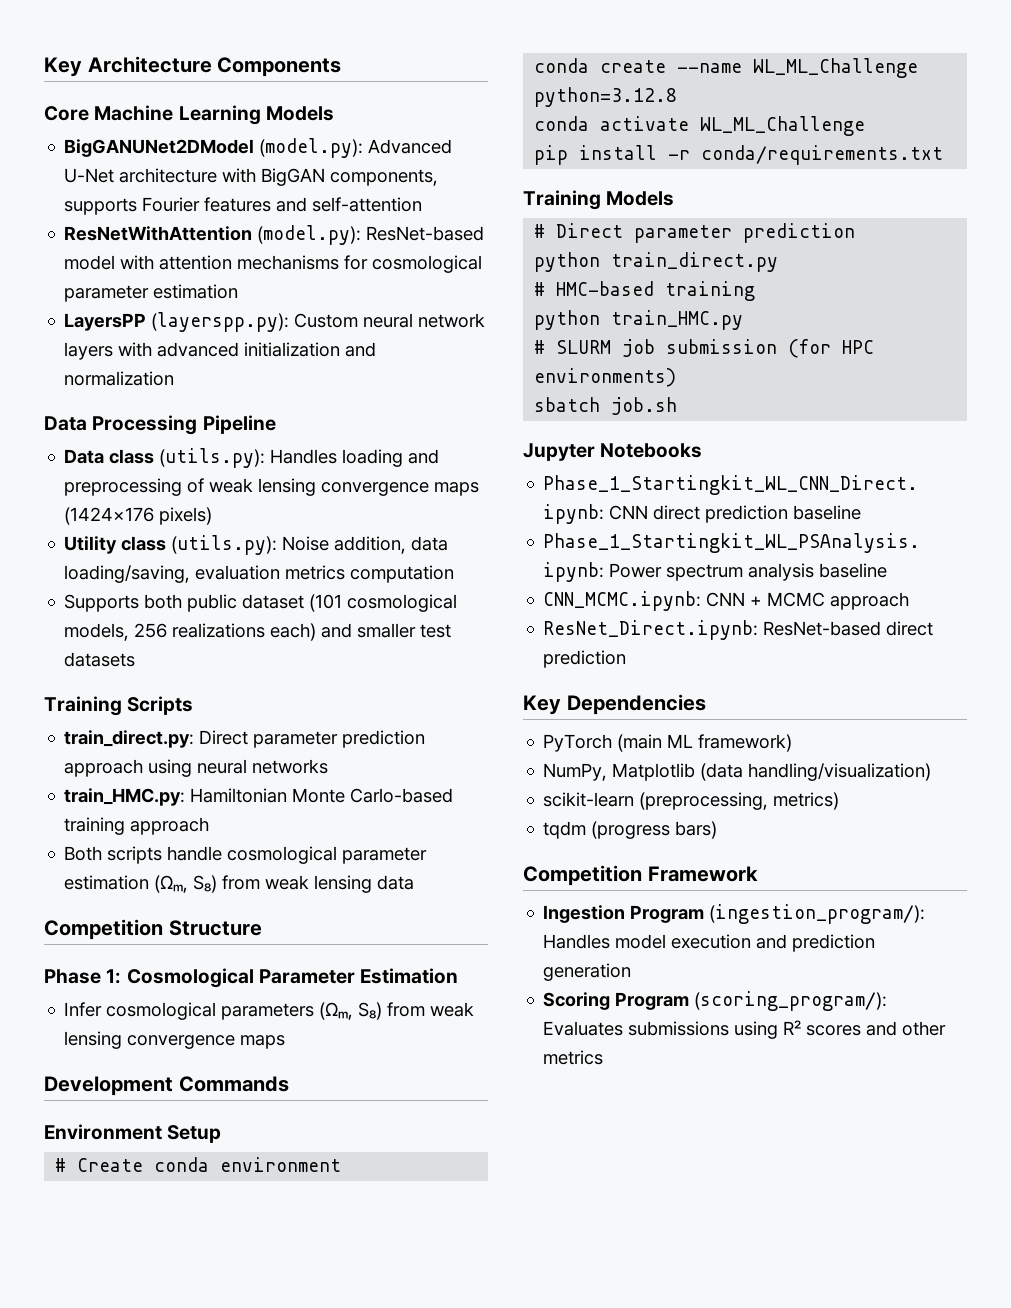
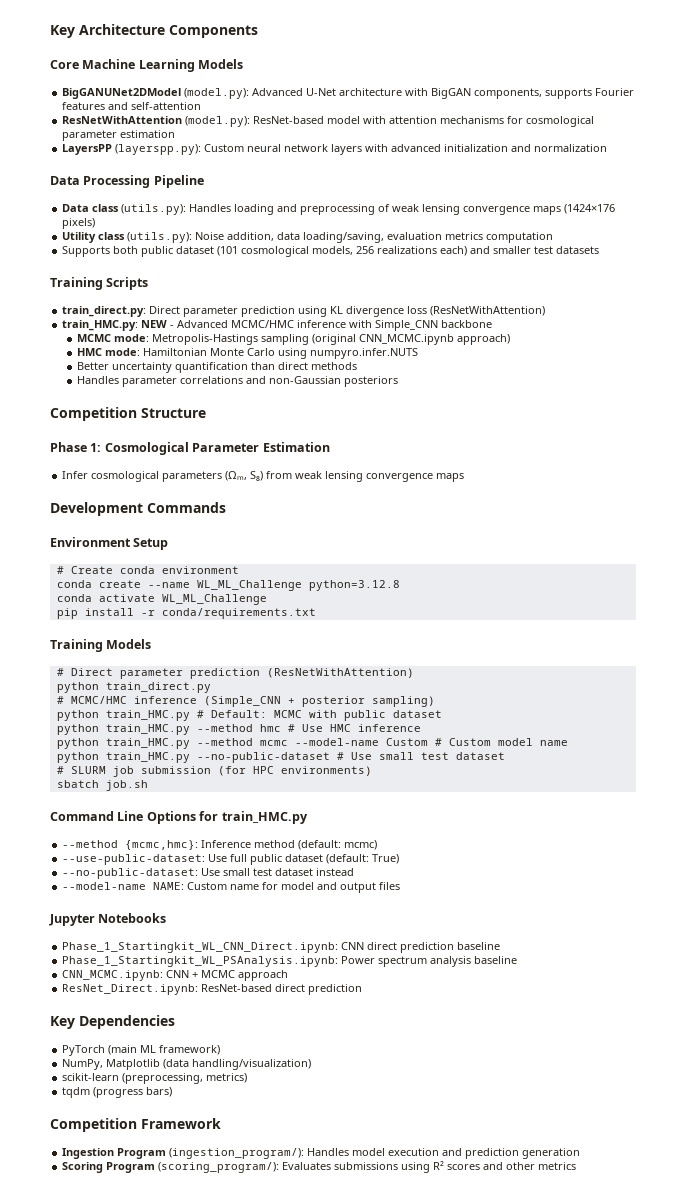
- train_direct.py: Direct parameter prediction approach using neural networks
- train_HMC.py: Hamiltonian Monte Carlo-based training approach
- Both scripts handle cosmological parameter estimation (Ωₘ, S₈) from weak lensing data
+ train_direct.py: Direct parameter prediction using KL divergence loss (ResNetWithAttention)
+ train_HMC.py: NEW - Advanced MCMC/HMC inference with Simple_CNN backbone
+ MCMC mode: Metropolis-Hastings sampling (original CNN_MCMC.ipynb approach)
+ HMC mode: Hamiltonian Monte Carlo using numpyro.infer.NUTS
+ Better uncertainty quantification than direct methods
+ Handles parameter correlations and non-Gaussian posteriors
- # Direct parameter prediction
+ # Direct parameter prediction (ResNetWithAttention)
- # HMC-based training
- python train_HMC.py
+ # MCMC/HMC inference (Simple_CNN + posterior sampling)
+ python train_HMC.py # Default: MCMC with public dataset
+ python train_HMC.py --method hmc # Use HMC inference
+ python train_HMC.py --method mcmc --model-name Custom # Custom model name
+ python train_HMC.py --no-public-dataset # Use small test dataset
+ Command Line Options for train_HMC.py
+ --method {mcmc,hmc}: Inference method (default: mcmc)
+ --use-public-dataset: Use full public dataset (default: True)
+ --no-public-dataset: Use small test dataset instead
+ --model-name NAME: Custom name for model and output files

